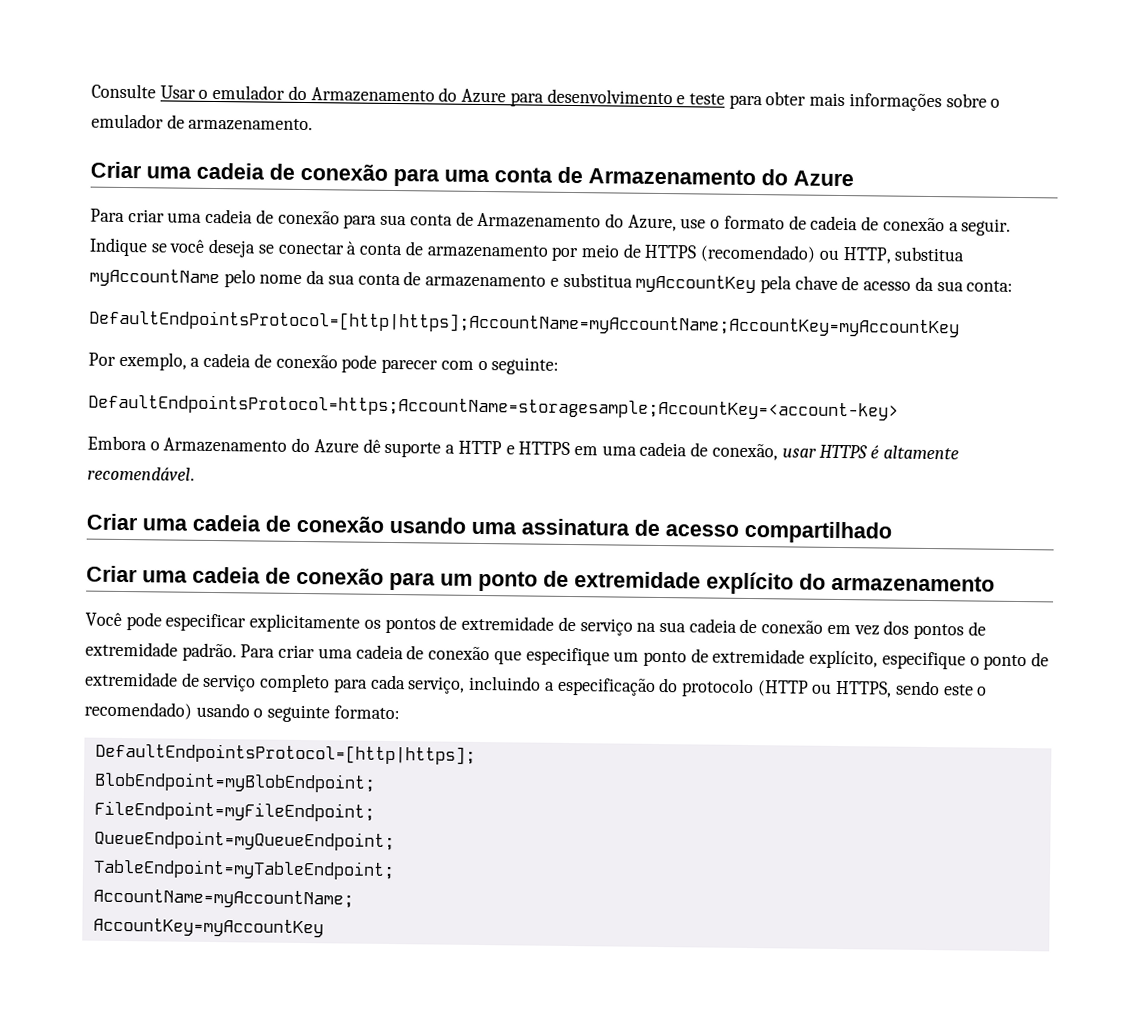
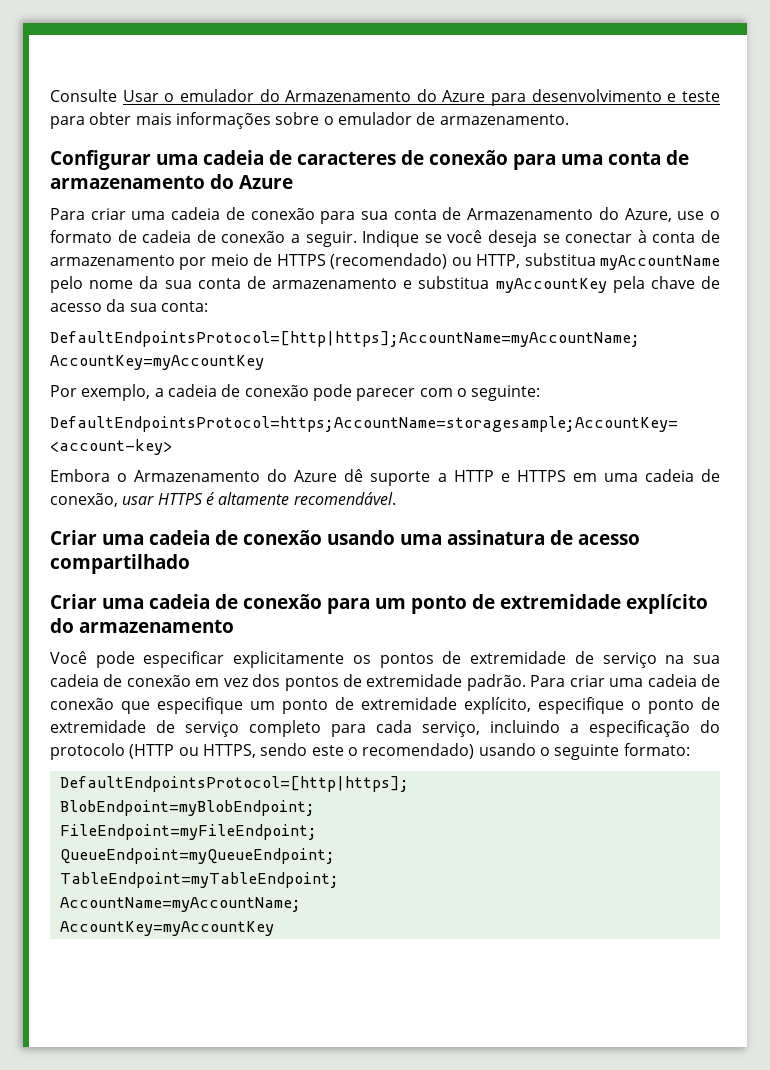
- Criar uma cadeia de conexão para uma conta de Armazenamento do Azure
+ Configurar uma cadeia de caracteres de conexão para uma conta de armazenamento do Azure

